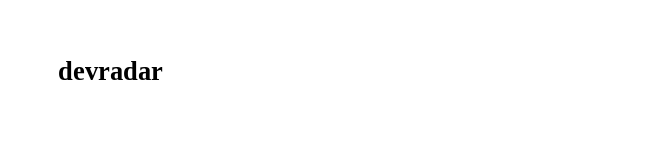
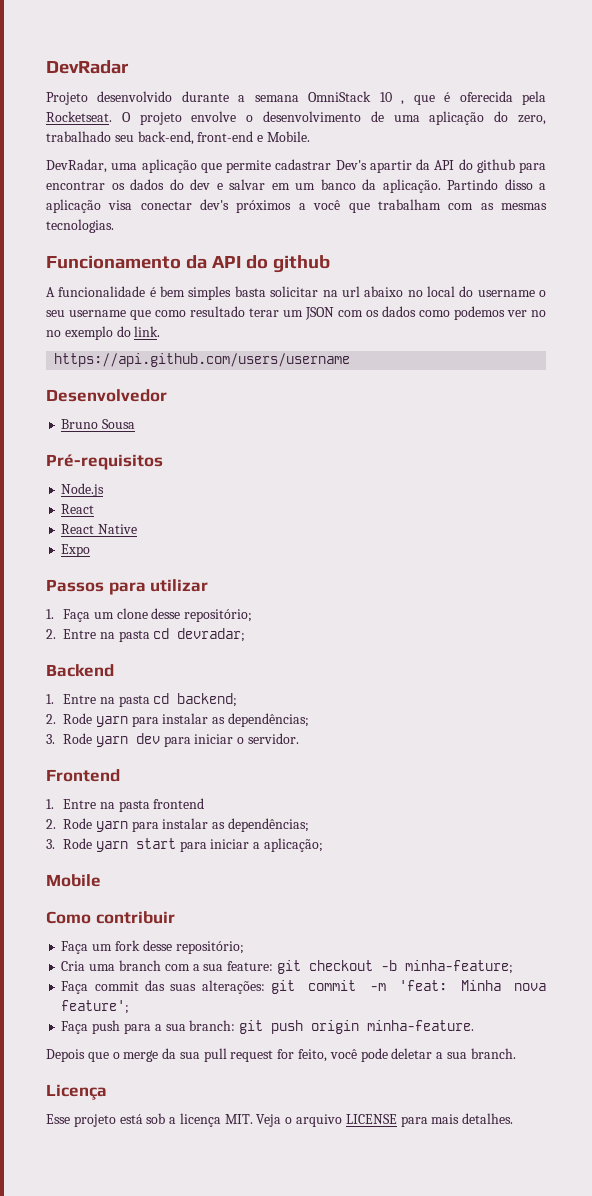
- devradar
+ DevRadar
+ Projeto desenvolvido durante a semana OmniStack 10 , que é oferecida pela Rocketseat. O projeto envolve o desenvolvimento de uma aplicação do zero, trabalhado seu back-end, front-end e Mobile.
+ DevRadar, uma aplicação que permite cadastrar Dev's apartir da API do github para encontrar os dados do dev e salvar em um banco da aplicação. Partindo disso a aplicação visa conectar dev's próximos a você que trabalham com as mesmas tecnologias.
+ Funcionamento da API do github
+ A funcionalidade é bem simples basta solicitar na url abaixo no local do username o seu username que como resultado terar um JSON com os dados como podemos ver no no exemplo do link.
+ https://api.github.com/users/username
+ Desenvolvedor
+ Bruno Sousa
+ Pré-requisitos
+ Node.js
+ React
+ React Native
+ Expo
+ Passos para utilizar
+ 1. Faça um clone desse repositório;
+ 2. Entre na pasta cd devradar;
+ Backend
+ 1. Entre na pasta cd backend;
+ 2. Rode yarn para instalar as dependências;
+ 3. Rode yarn dev para iniciar o servidor.
+ Frontend
+ 1. Entre na pasta frontend
+ 2. Rode yarn para instalar as dependências;
+ 3. Rode yarn start para iniciar a aplicação;
+ Mobile
+ Como contribuir
+ Faça um fork desse repositório;
+ Cria uma branch com a sua feature: git checkout -b minha-feature;
+ Faça commit das suas alterações: git commit -m 'feat: Minha nova feature';
+ Faça push para a sua branch: git push origin minha-feature.
+ Depois que o merge da sua pull request for feito, você pode deletar a sua branch.
+ Licença
+ Esse projeto está sob a licença MIT. Veja o arquivo LICENSE para mais detalhes.

